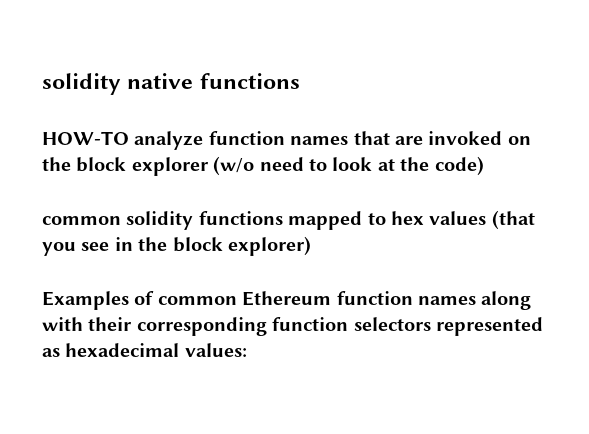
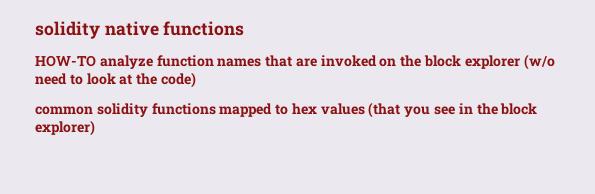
- Examples of common Ethereum function names along with their corresponding function selectors represented as hexadecimal values:

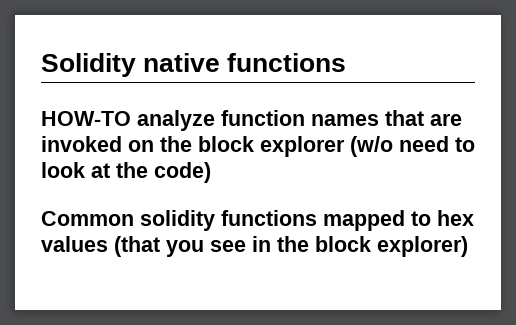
- solidity native functions
+ Solidity native functions
- common solidity functions mapped to hex values (that you see in the block explorer)
+ Common solidity functions mapped to hex values (that you see in the block explorer)

